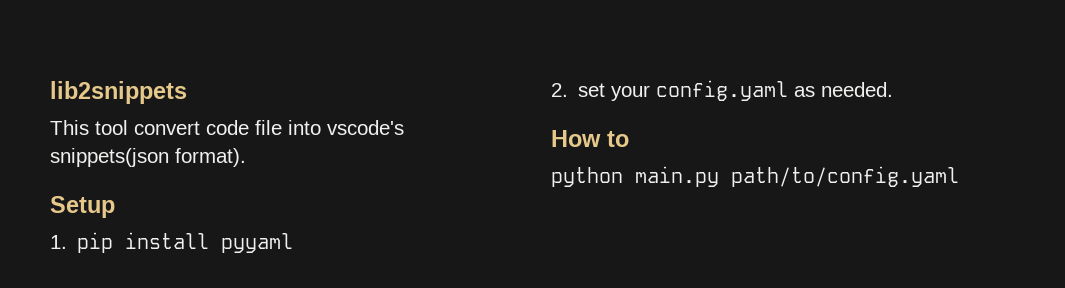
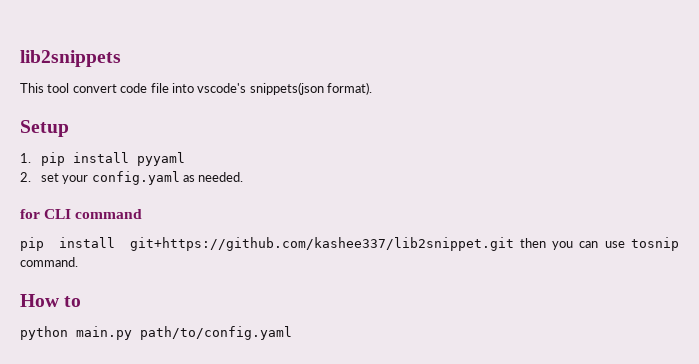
+ for CLI command
+ pip install git+https://github.com/kashee337/lib2snippet.git then you can use tosnip command.

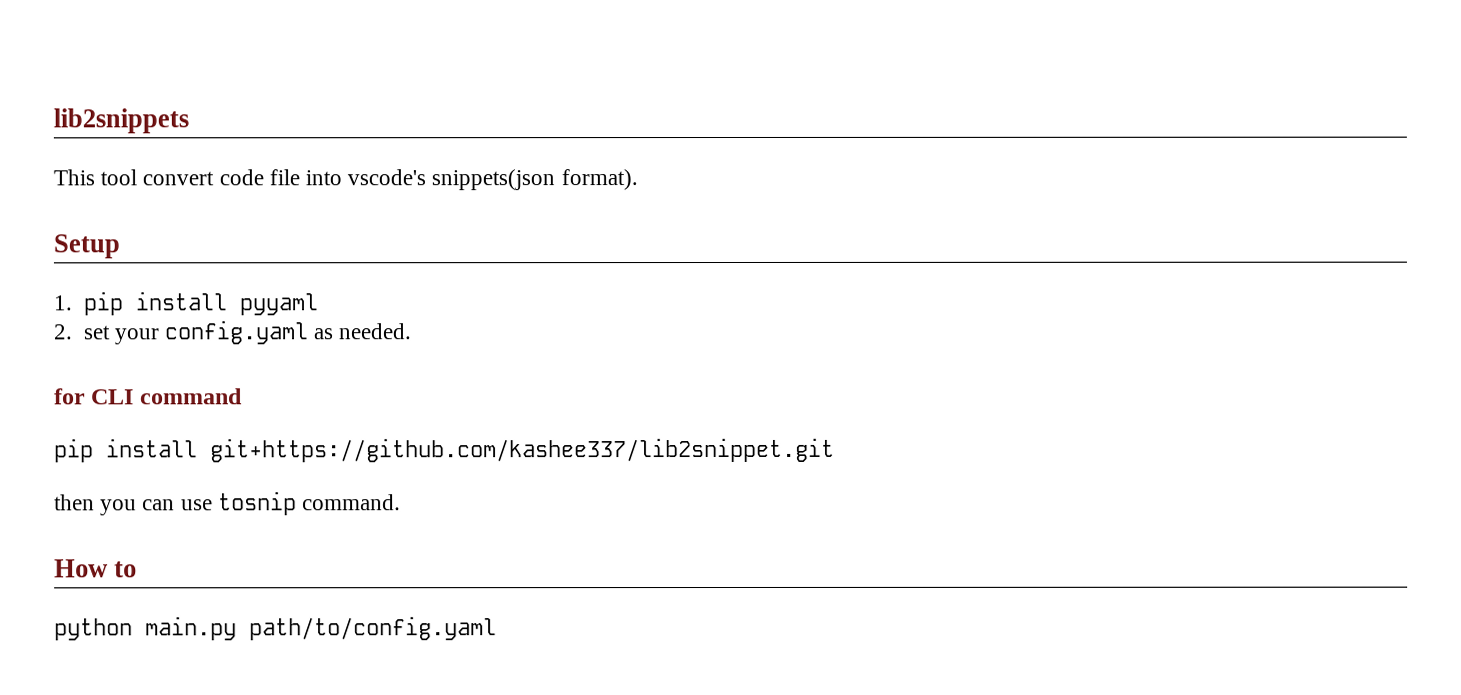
- pip install git+https://github.com/kashee337/lib2snippet.git then you can use tosnip command.
+ pip install git+https://github.com/kashee337/lib2snippet.git
+ then you can use tosnip command.

